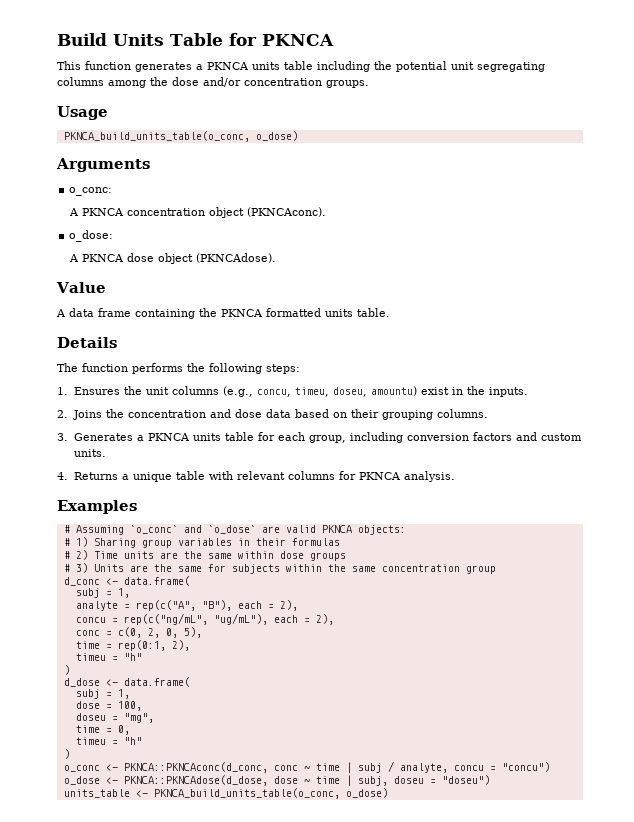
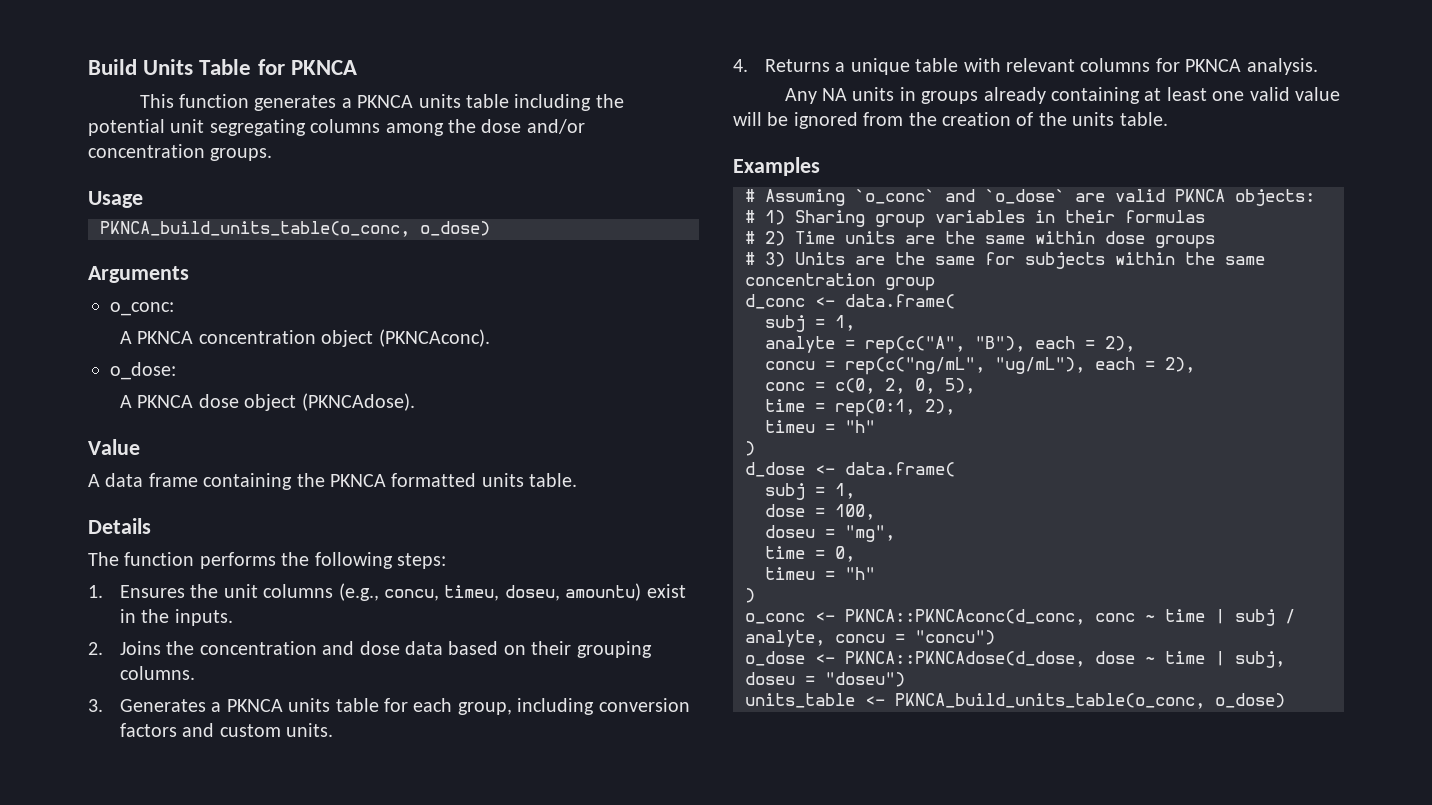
+ Any NA units in groups already containing at least one valid value will be ignored from the creation of the units table.

